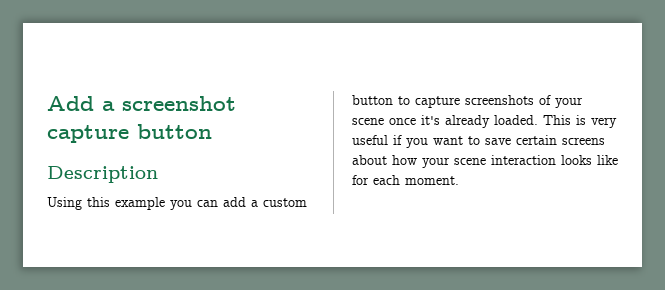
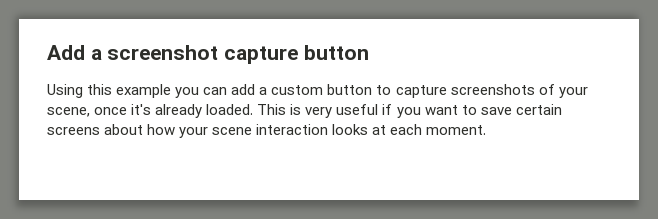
- Description
- Using this example you can add a custom button to capture screenshots of your scene once it's already loaded.
+ Using this example you can add a custom button to capture screenshots of your scene, once it's already loaded.
- This is very useful if you want to save certain screens about how your scene interaction looks like for each moment.
+ This is very useful if you want to save certain screens about how your scene interaction looks at each moment.

